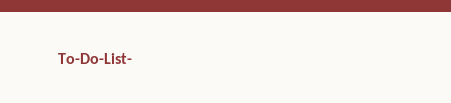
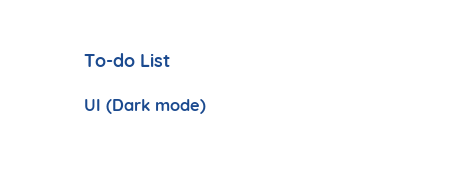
- To-Do-List-
+ To-do List
+ UI (Dark mode)

